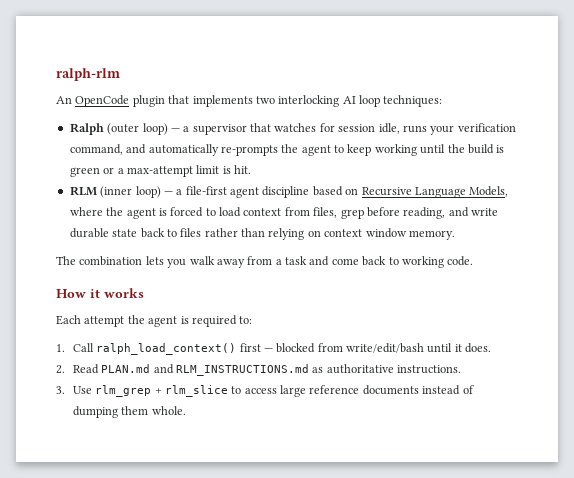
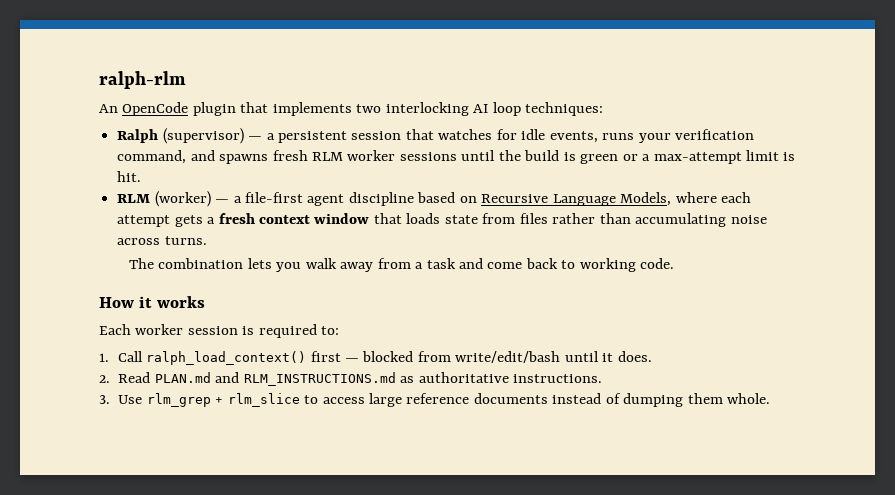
- Ralph (outer loop) — a supervisor that watches for session idle, runs your verification command, and automatically re-prompts the agent to keep working until the build is green or a max-attempt limit is hit.
+ Ralph (supervisor) — a persistent session that watches for idle events, runs your verification command, and spawns fresh RLM worker sessions until the build is green or a max-attempt limit is hit.
- RLM (inner loop) — a file-first agent discipline based on Recursive Language Models, where the agent is forced to load context from files, grep before reading, and write durable state back to files rather than relying on context window memory.
+ RLM (worker) — a file-first agent discipline based on Recursive Language Models, where each attempt gets a fresh context window that loads state from files rather than accumulating noise across turns.
- Each attempt the agent is required to:
+ Each worker session is required to:

